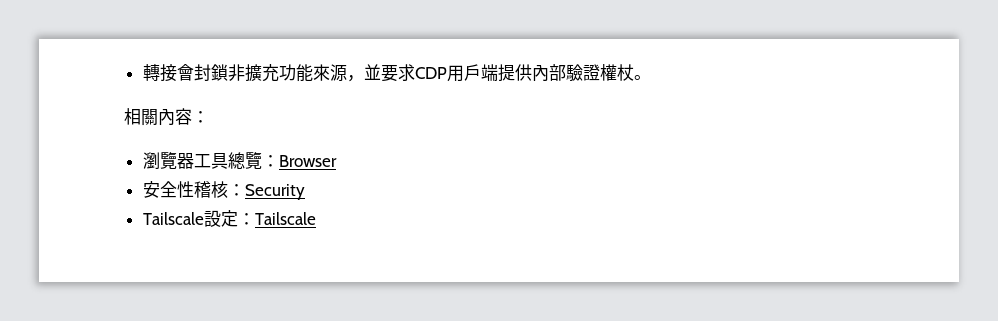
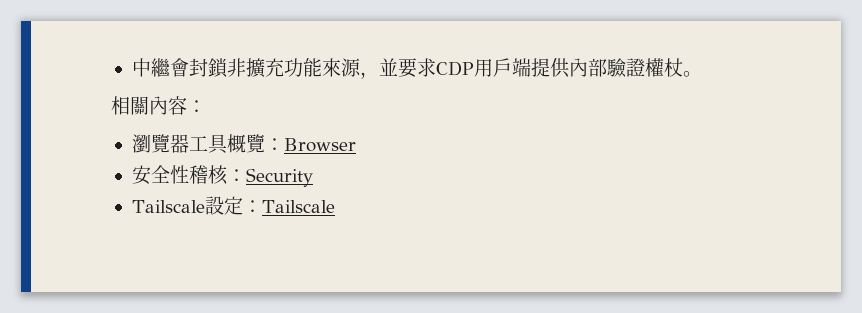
- 轉接會封鎖非擴充功能來源，並要求CDP用戶端提供內部驗證權杖。
+ 中繼會封鎖非擴充功能來源，並要求CDP用戶端提供內部驗證權杖。
- 瀏覽器工具總覽：Browser
+ 瀏覽器工具概覽：Browser

